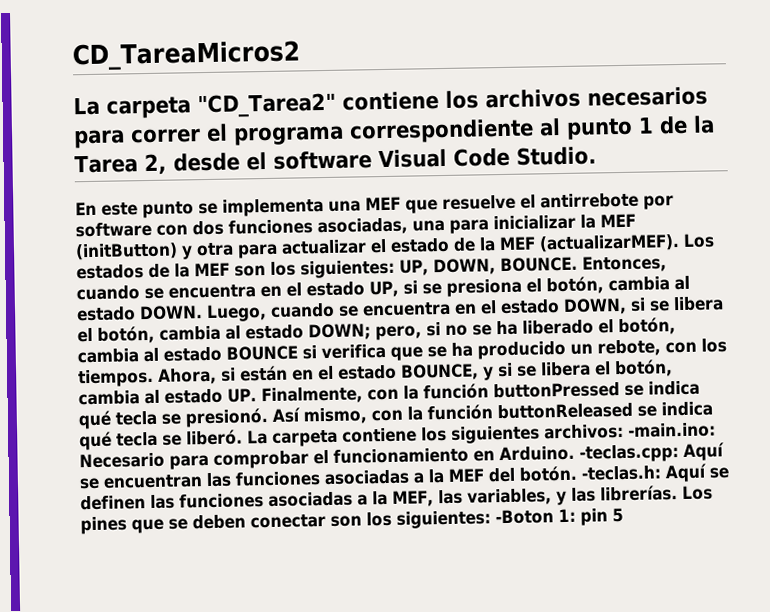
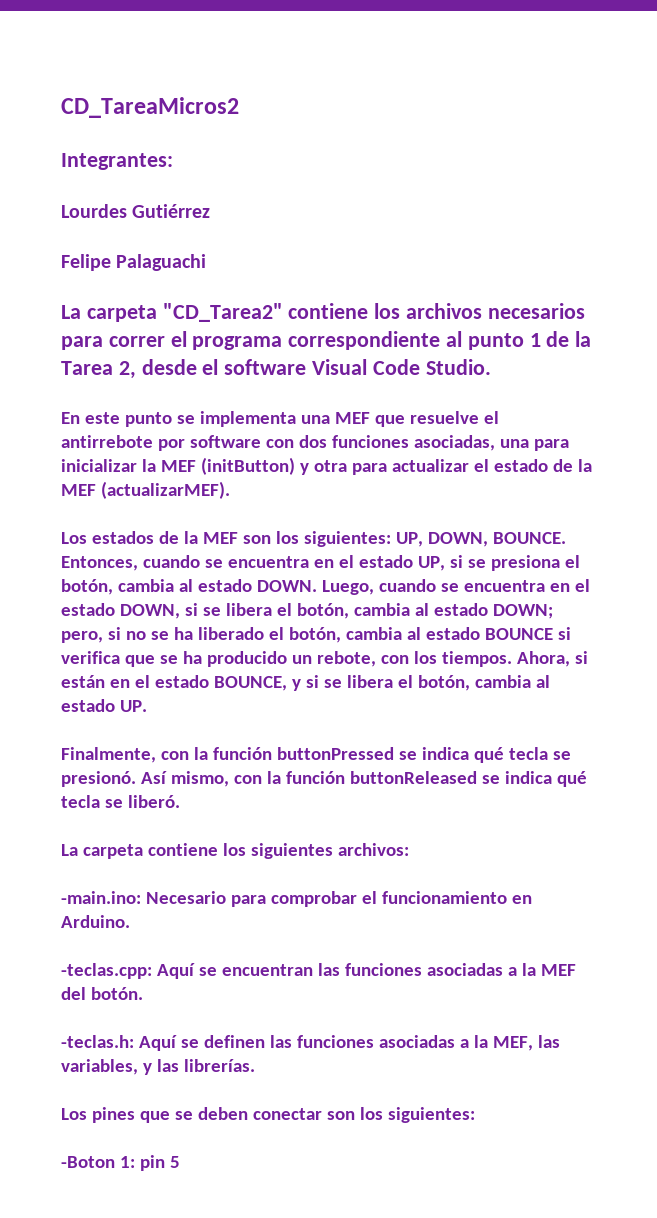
+ Integrantes:
+ Lourdes Gutiérrez
+ Felipe Palaguachi
- En este punto se implementa una MEF que resuelve el antirrebote por software con dos funciones asociadas, una para inicializar la MEF (initButton) y otra para actualizar el estado de la MEF (actualizarMEF). Los estados de la MEF son los siguientes: UP, DOWN, BOUNCE.
+ En este punto se implementa una MEF que resuelve el antirrebote por software con dos funciones asociadas, una para inicializar la MEF (initButton) y otra para actualizar el estado de la MEF (actualizarMEF).
+ Los estados de la MEF son los siguientes: UP, DOWN, BOUNCE.
- Ahora, si están en el estado BOUNCE, y si se libera el botón, cambia al estado UP. Finalmente, con la función buttonPressed se indica qué tecla se presionó.
+ Ahora, si están en el estado BOUNCE, y si se libera el botón, cambia al estado UP.
+ Finalmente, con la función buttonPressed se indica qué tecla se presionó.
- Así mismo, con la función buttonReleased se indica qué tecla se liberó. La carpeta contiene los siguientes archivos: -main.ino:
+ Así mismo, con la función buttonReleased se indica qué tecla se liberó.
+ La carpeta contiene los siguientes archivos:
+ -main.ino:
- Necesario para comprobar el funcionamiento en Arduino. -teclas.cpp:
+ Necesario para comprobar el funcionamiento en Arduino.
+ -teclas.cpp:
- Aquí se encuentran las funciones asociadas a la MEF del botón. -teclas.h:
+ Aquí se encuentran las funciones asociadas a la MEF del botón.
+ -teclas.h:
- Aquí se definen las funciones asociadas a la MEF, las variables, y las librerías. Los pines que se deben conectar son los siguientes: -Boton 1:
+ Aquí se definen las funciones asociadas a la MEF, las variables, y las librerías.
+ Los pines que se deben conectar son los siguientes:
+ -Boton 1:

